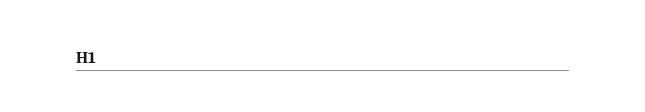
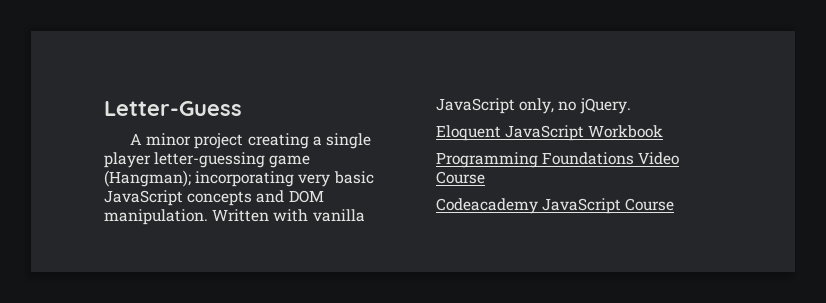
- H1
+ Letter-Guess
+ A minor project creating a single player letter-guessing game (Hangman); incorporating very basic JavaScript concepts and DOM manipulation. Written with vanilla JavaScript only, no jQuery.
+ Eloquent JavaScript Workbook
+ Programming Foundations Video Course
+ Codeacademy JavaScript Course

